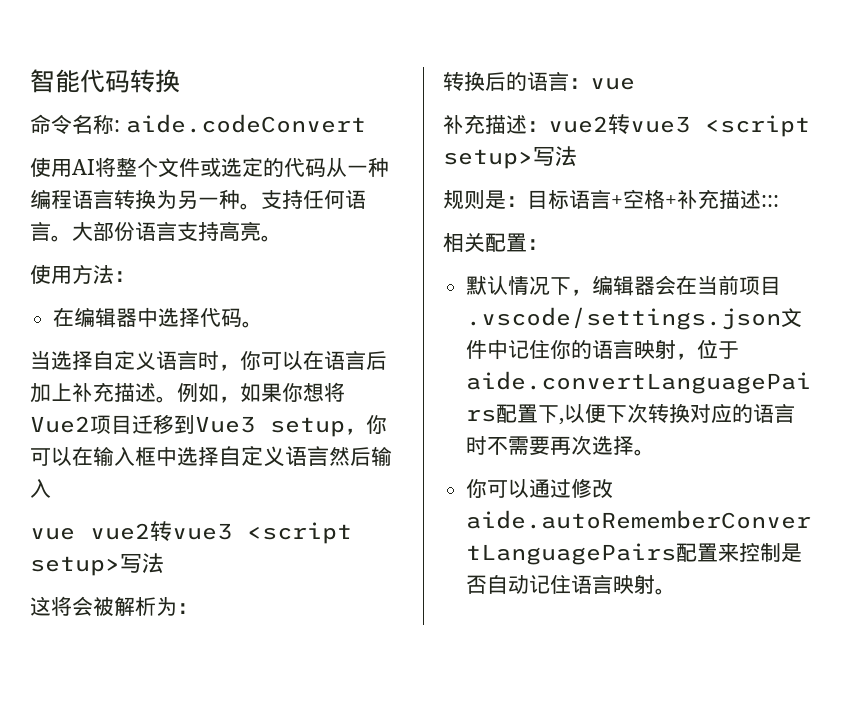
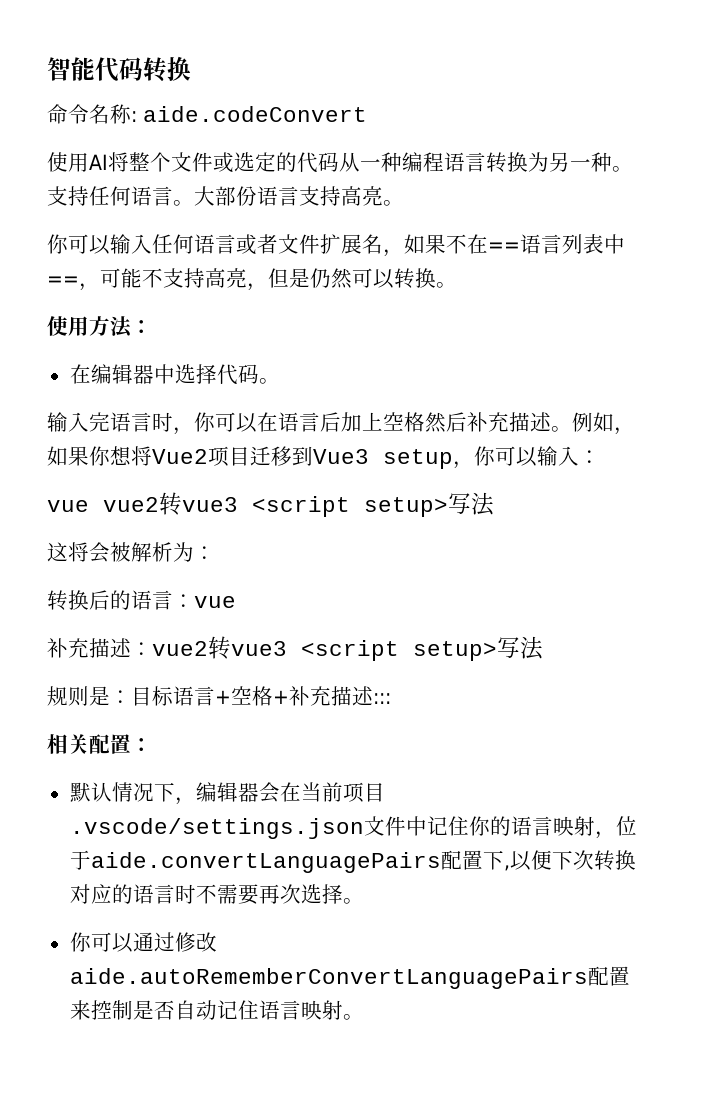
+ 你可以输入任何语言或者文件扩展名，如果不在==语言列表中==，可能不支持高亮，但是仍然可以转换。
- 当选择自定义语言时，你可以在语言后加上补充描述。
+ 输入完语言时，你可以在语言后加上空格然后补充描述。
- 例如，如果你想将Vue2项目迁移到Vue3 setup，你可以在输入框中选择自定义语言然后输入
+ 例如，如果你想将Vue2项目迁移到Vue3 setup，你可以输入：

